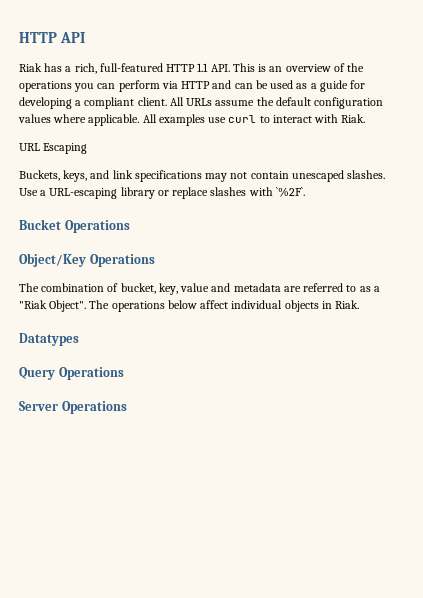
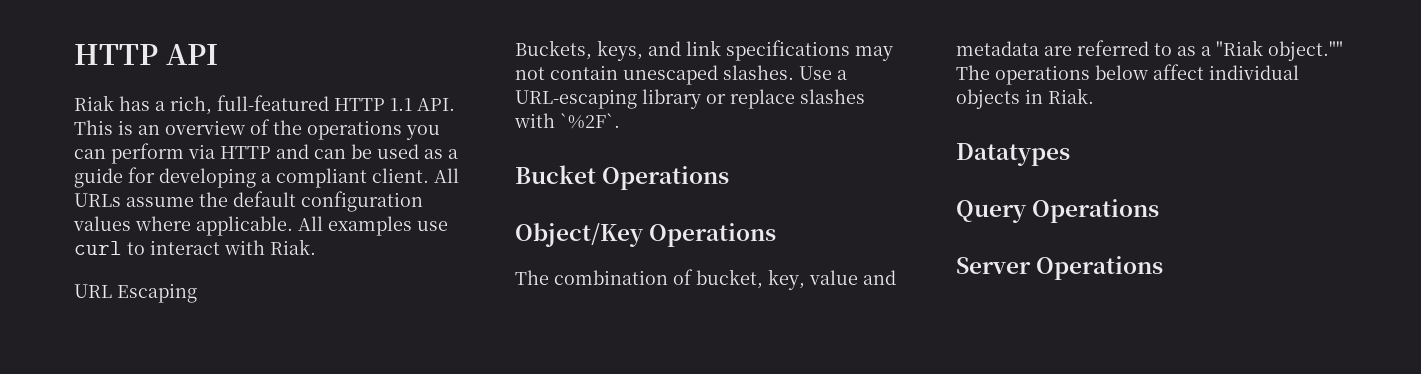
- The combination of bucket, key, value and metadata are referred to as a "Riak Object".
+ The combination of bucket, key, value and metadata are referred to as a "Riak object.""

